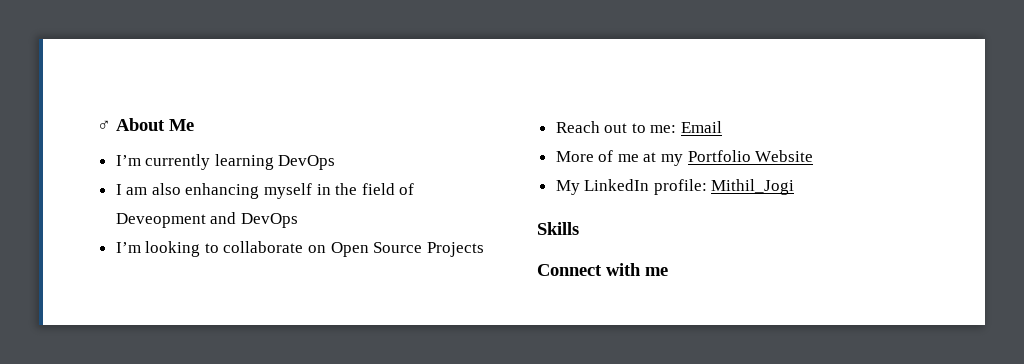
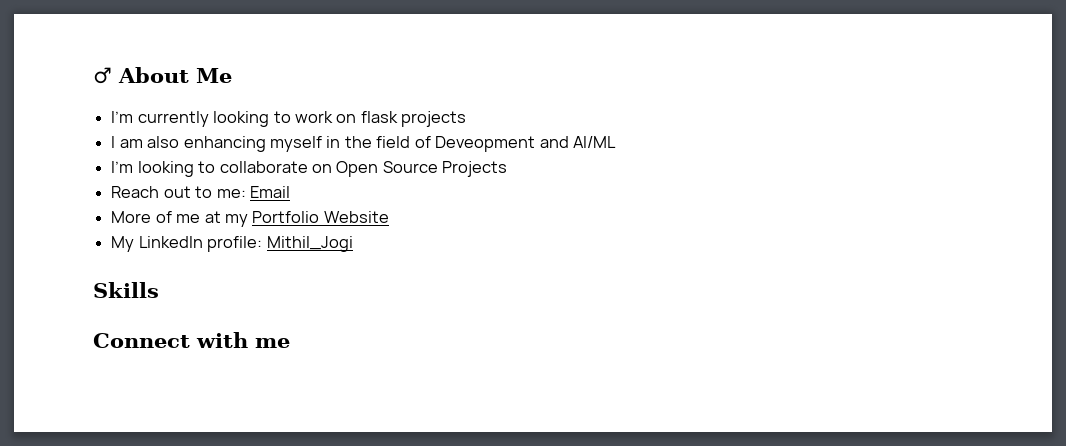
- I’m currently learning DevOps
+ I’m currently looking to work on flask projects
- I am also enhancing myself in the field of Deveopment and DevOps
+ I am also enhancing myself in the field of Deveopment and AI/ML

